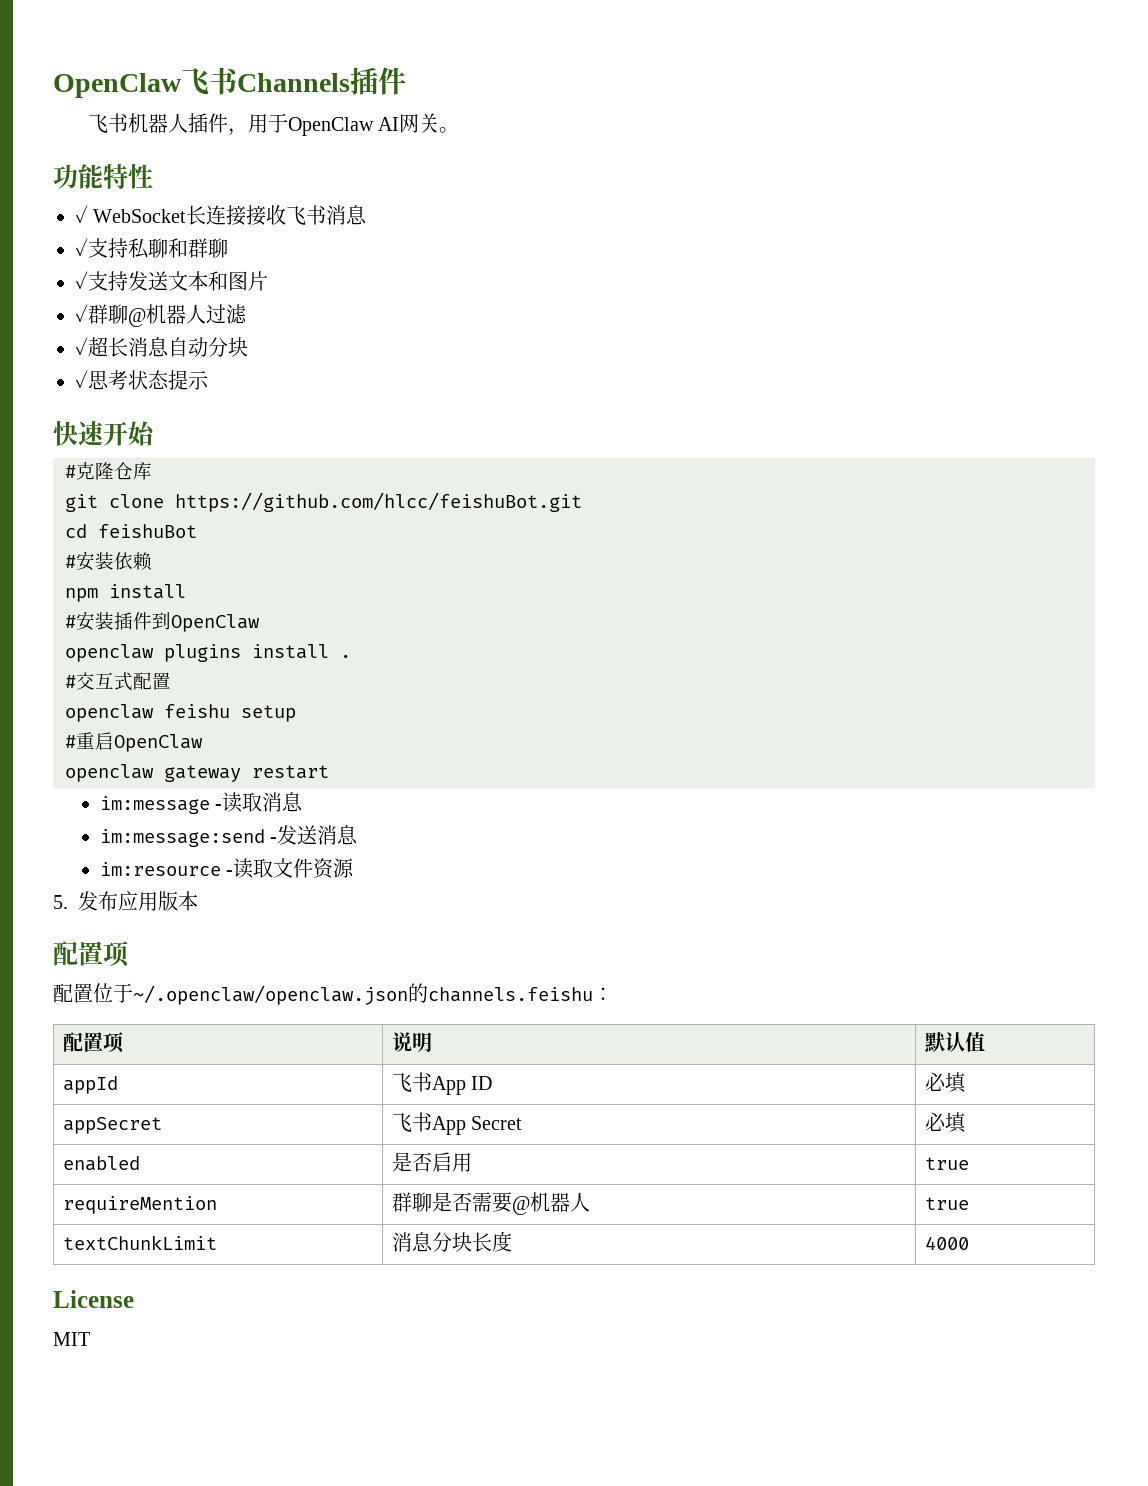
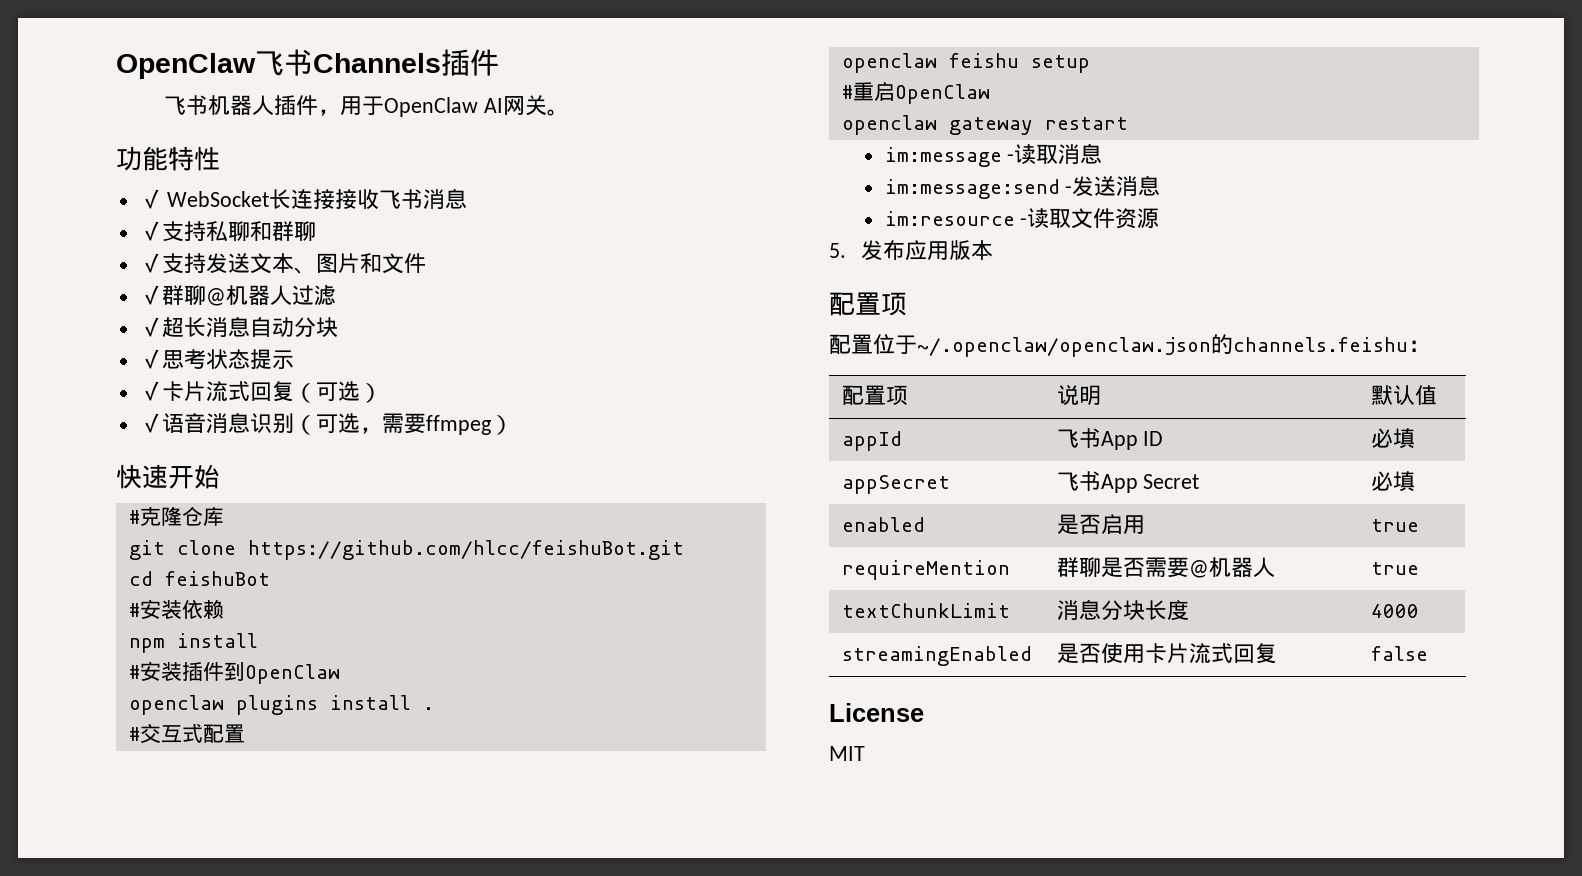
- ✓支持发送文本和图片
+ ✓支持发送文本、图片和文件
+ ✓卡片流式回复（可选）
+ ✓语音消息识别（可选，需要ffmpeg）
+ streamingEnabled | 是否使用卡片流式回复 | false

